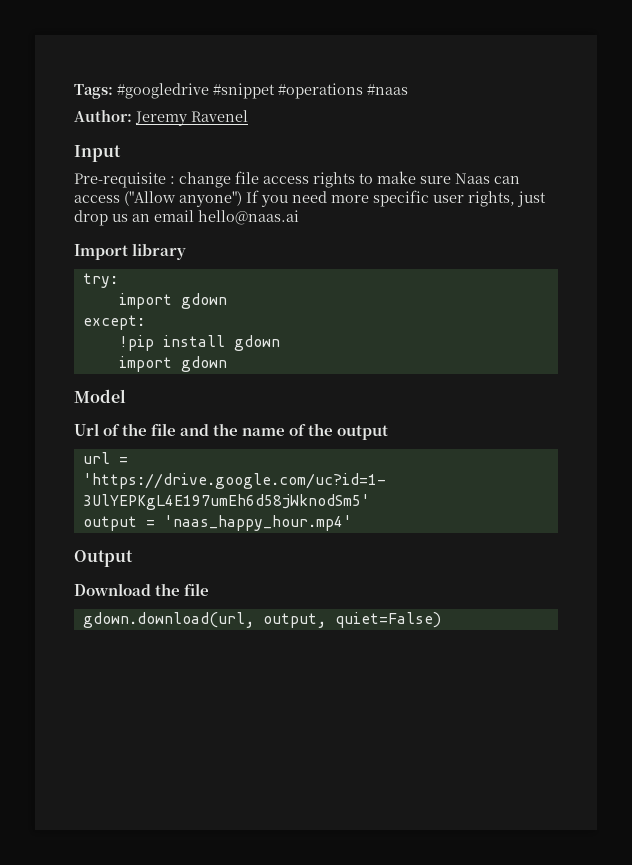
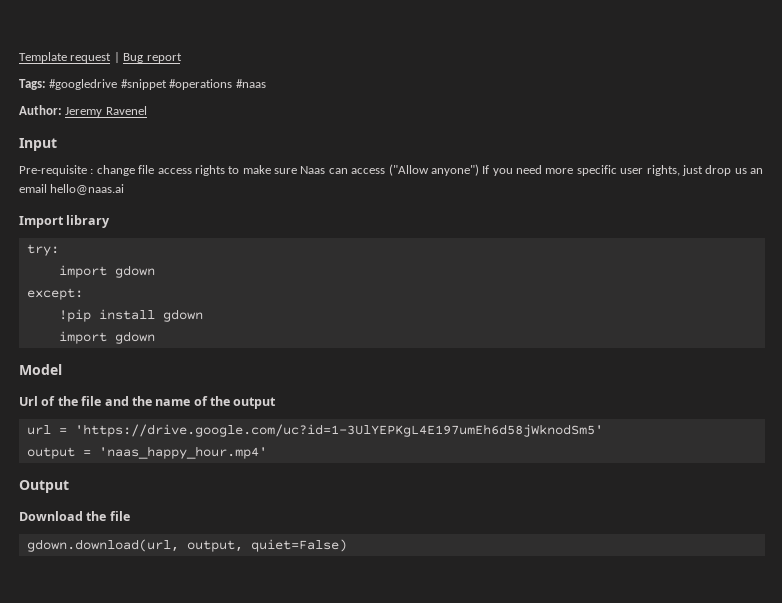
+ Template request | Bug report

